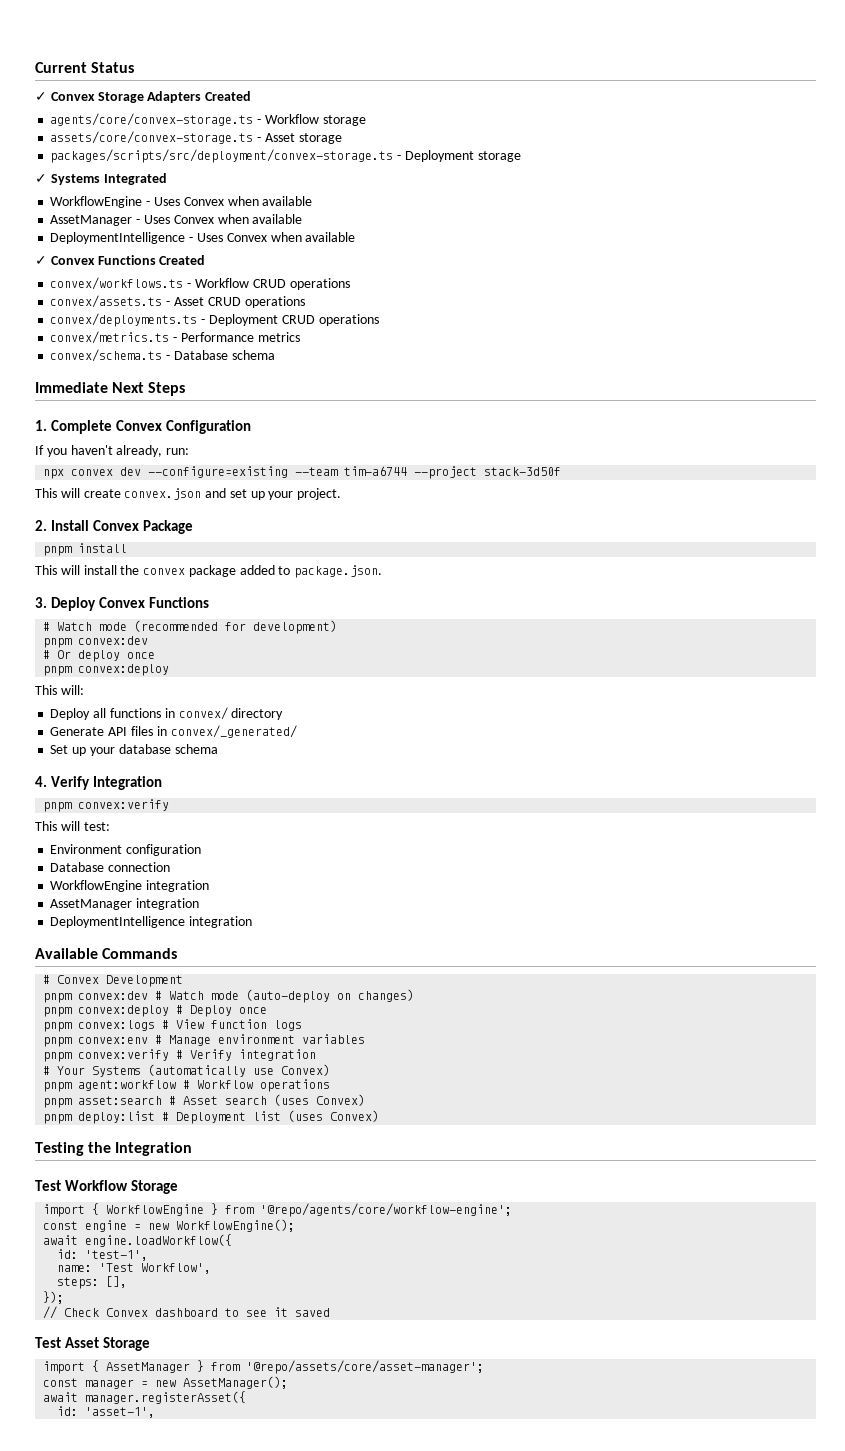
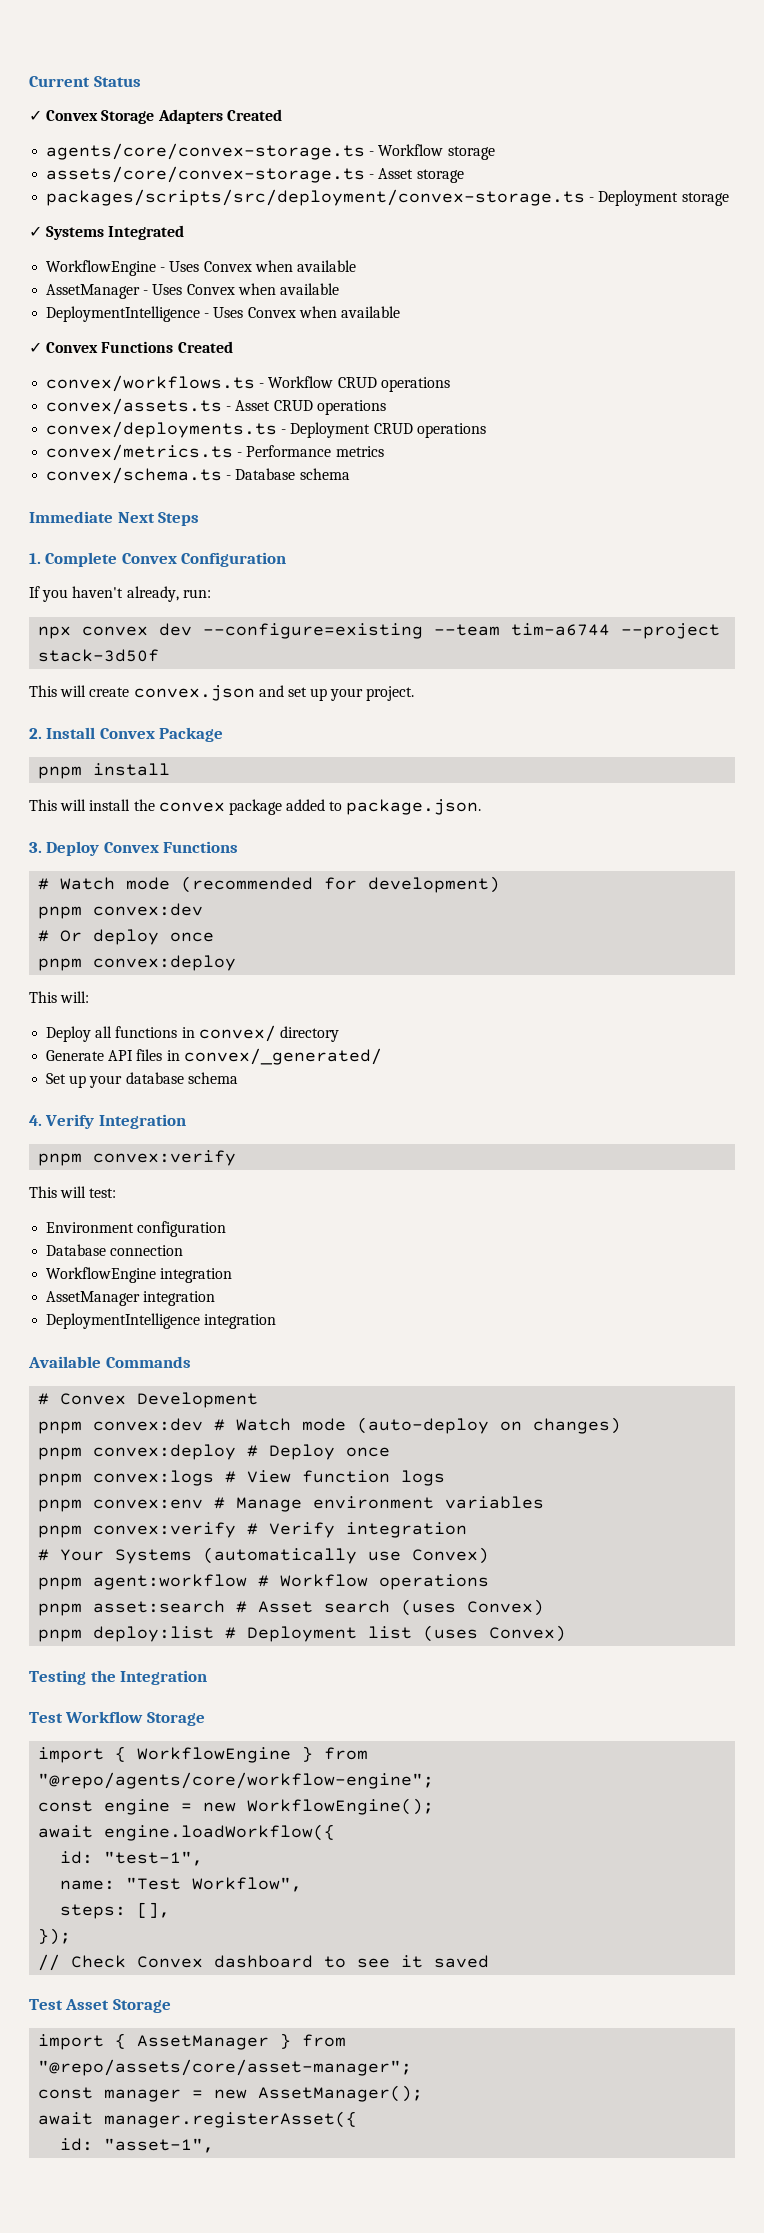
- import { WorkflowEngine } from '@repo/agents/core/workflow-engine';
+ import { WorkflowEngine } from "@repo/agents/core/workflow-engine";
- id: 'test-1',
+ id: "test-1",
- name: 'Test Workflow',
+ name: "Test Workflow",
- import { AssetManager } from '@repo/assets/core/asset-manager';
+ import { AssetManager } from "@repo/assets/core/asset-manager";
- id: 'asset-1',
+ id: "asset-1",

